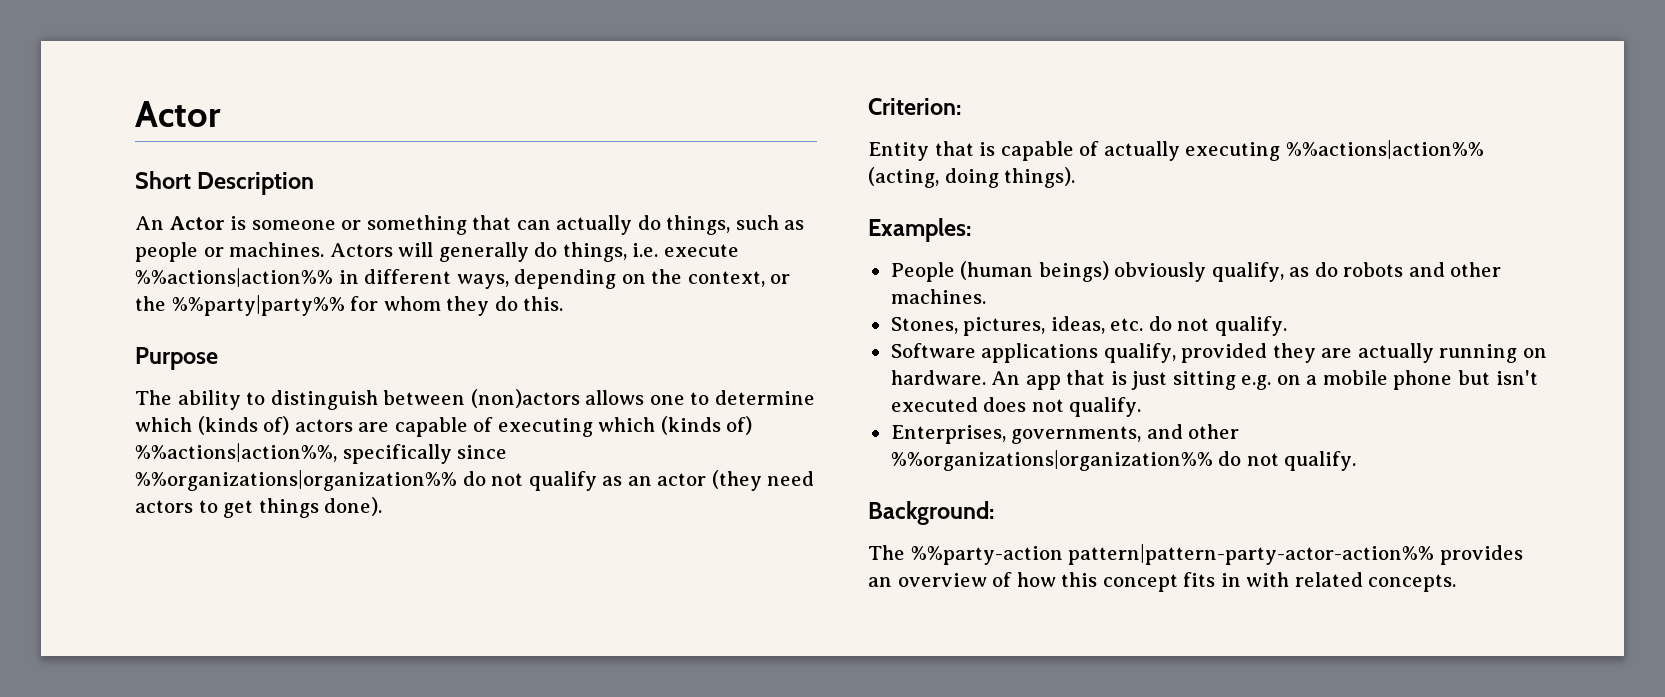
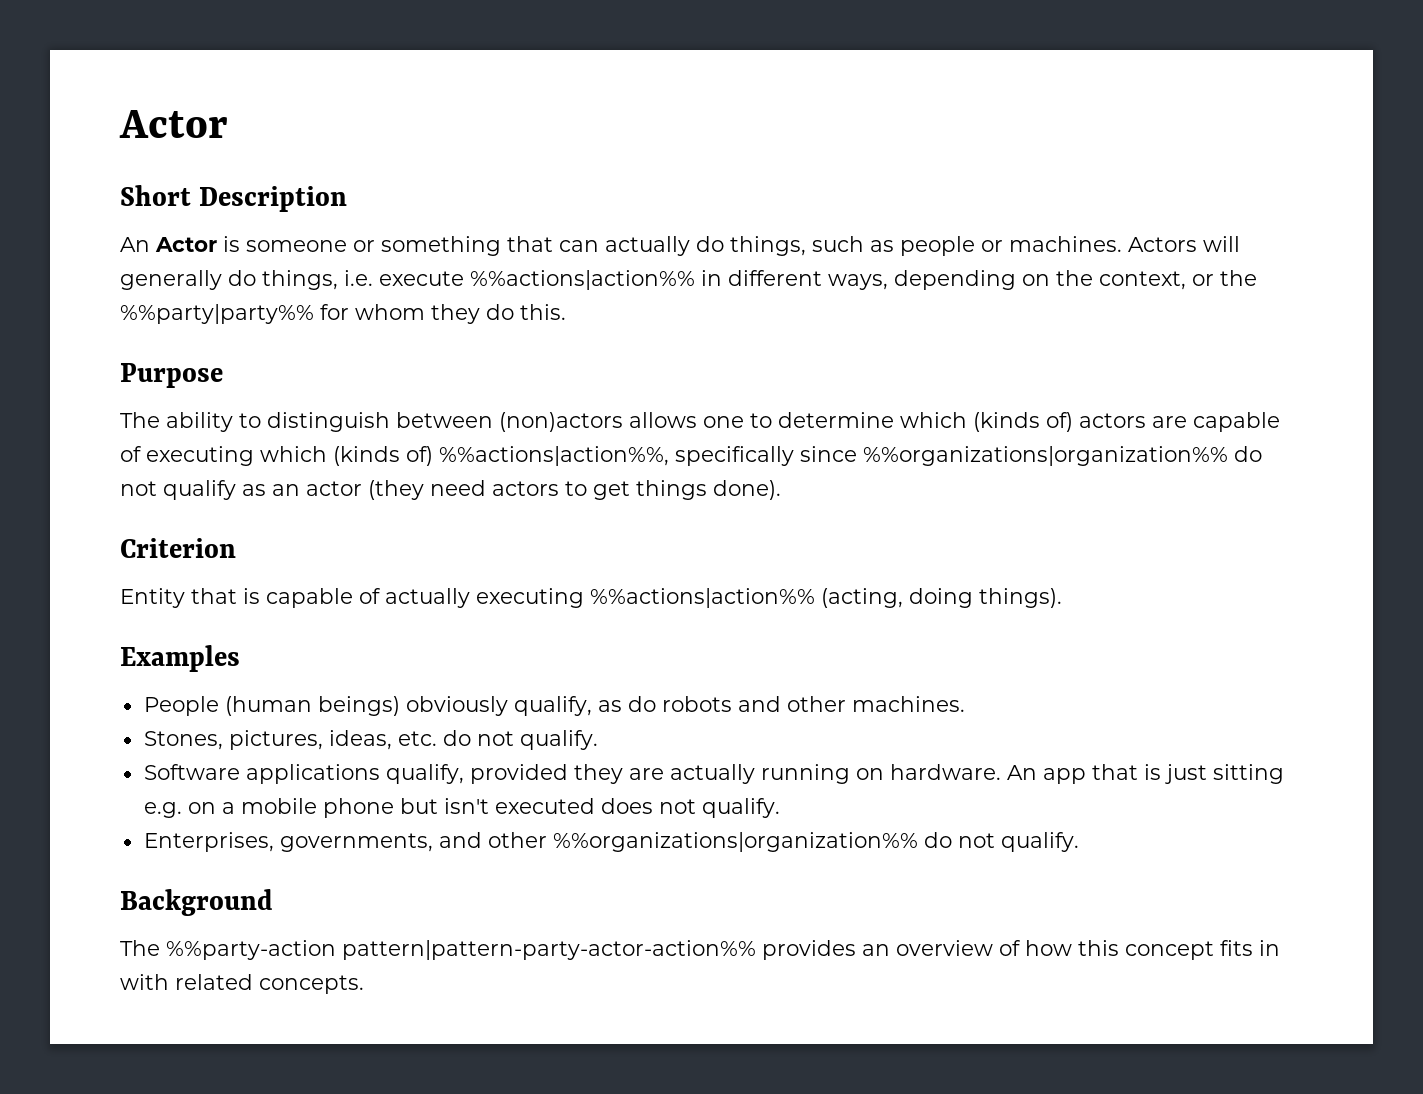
- Criterion:
+ Criterion
- Examples:
+ Examples
- Background:
+ Background

